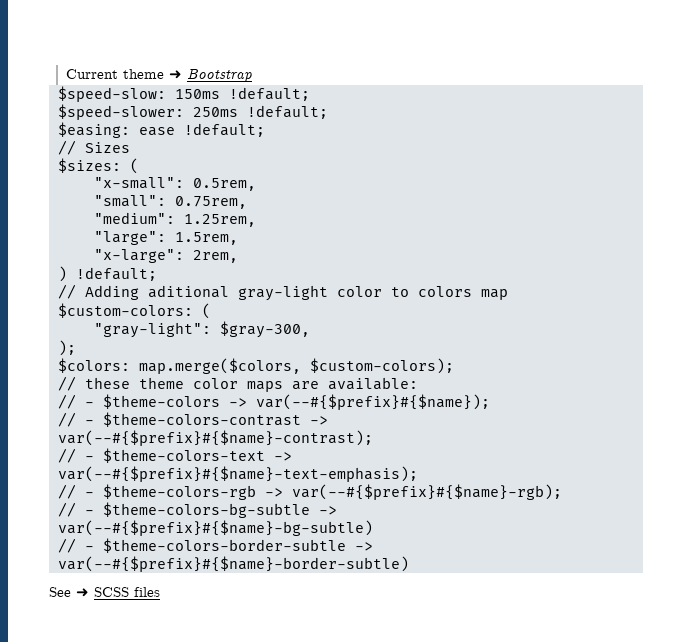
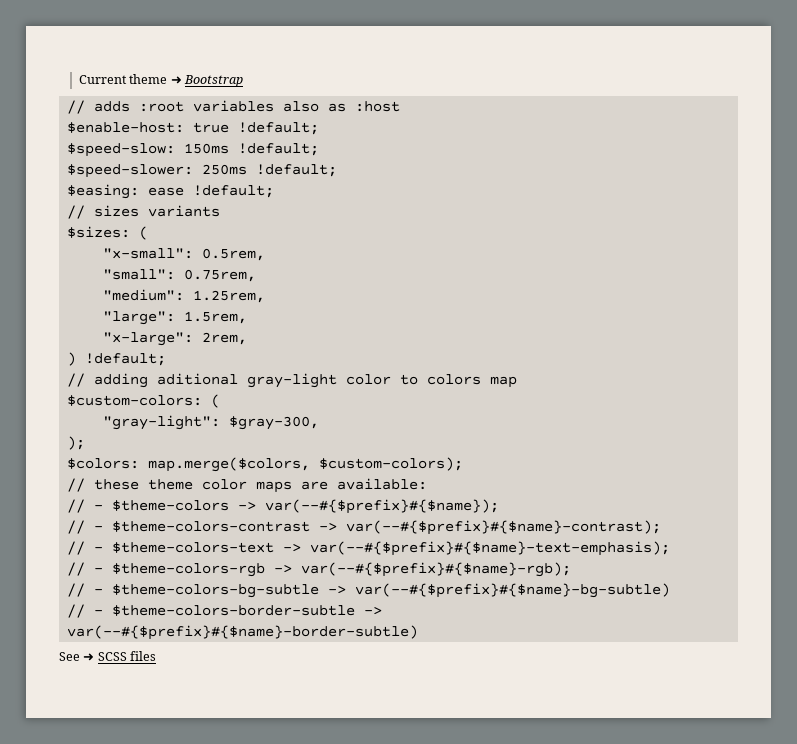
+ // adds :root variables also as :host
+ $enable-host: true !default;
- // Sizes
+ // sizes variants
- // Adding aditional gray-light color to colors map
+ // adding aditional gray-light color to colors map

